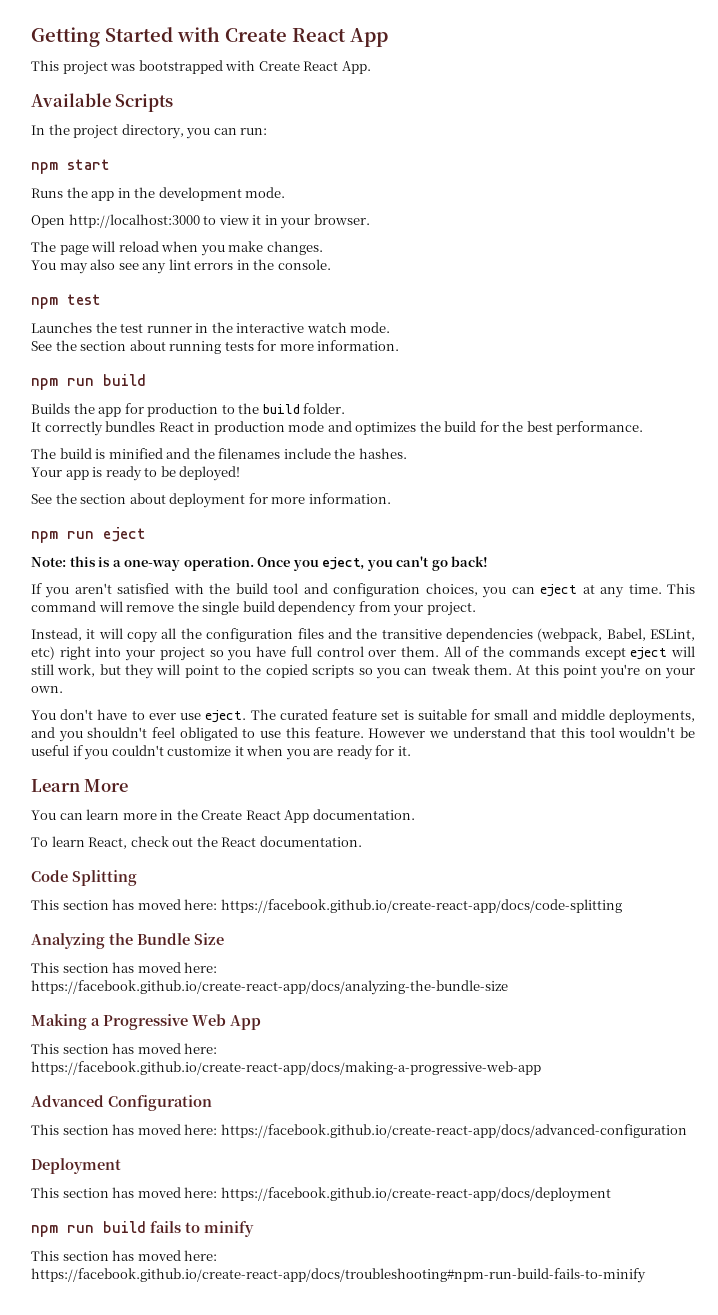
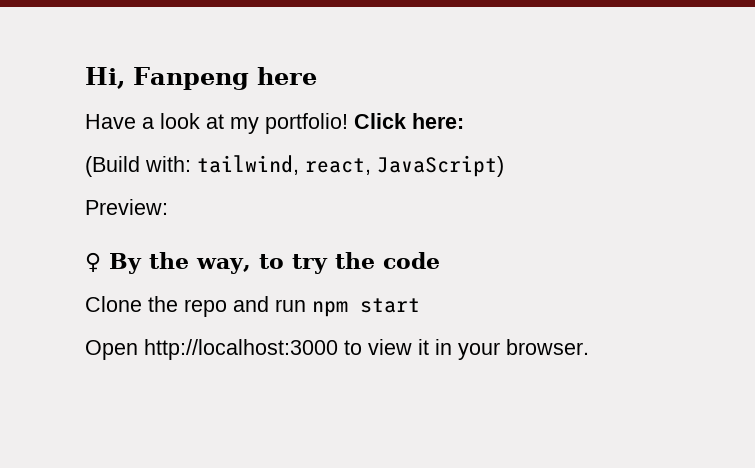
- Getting Started with Create React App
- This project was bootstrapped with Create React App.
- Available Scripts
- In the project directory, you can run:
- npm start
- Runs the app in the development mode.
+ Hi, Fanpeng here
+ Have a look at my portfolio! Click here:
+ (Build with: tailwind, react, JavaScript)
+ Preview:
+ ♀ By the way, to try the code
+ Clone the repo and run npm start
- The page will reload when you make changes.
- You may also see any lint errors in the console.
- npm test
- Launches the test runner in the interactive watch mode.
- See the section about running tests for more information.
- npm run build
- Builds the app for production to the build folder.
- It correctly bundles React in production mode and optimizes the build for the best performance.
- The build is minified and the filenames include the hashes.
- Your app is ready to be deployed!
- See the section about deployment for more information.
- npm run eject
- Note: this is a one-way operation. Once you eject, you can't go back!
- If you aren't satisfied with the build tool and configuration choices, you can eject at any time. This command will remove the single build dependency from your project.
- Instead, it will copy all the configuration files and the transitive dependencies (webpack, Babel, ESLint, etc) right into your project so you have full control over them. All of the commands except eject will still work, but they will point to the copied scripts so you can tweak them. At this point you're on your own.
- You don't have to ever use eject. The curated feature set is suitable for small and middle deployments, and you shouldn't feel obligated to use this feature. However we understand that this tool wouldn't be useful if you couldn't customize it when you are ready for it.
- Learn More
- You can learn more in the Create React App documentation.
- To learn React, check out the React documentation.
- Code Splitting
- This section has moved here: https://facebook.github.io/create-react-app/docs/code-splitting
- Analyzing the Bundle Size
- This section has moved here: https://facebook.github.io/create-react-app/docs/analyzing-the-bundle-size
- Making a Progressive Web App
- This section has moved here: https://facebook.github.io/create-react-app/docs/making-a-progressive-web-app
- Advanced Configuration
- This section has moved here: https://facebook.github.io/create-react-app/docs/advanced-configuration
- Deployment
- This section has moved here: https://facebook.github.io/create-react-app/docs/deployment
- npm run build fails to minify
- This section has moved here: https://facebook.github.io/create-react-app/docs/troubleshooting#npm-run-build-fails-to-minify

